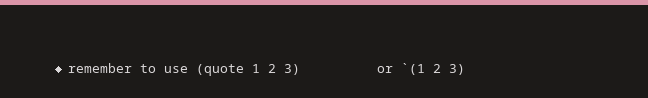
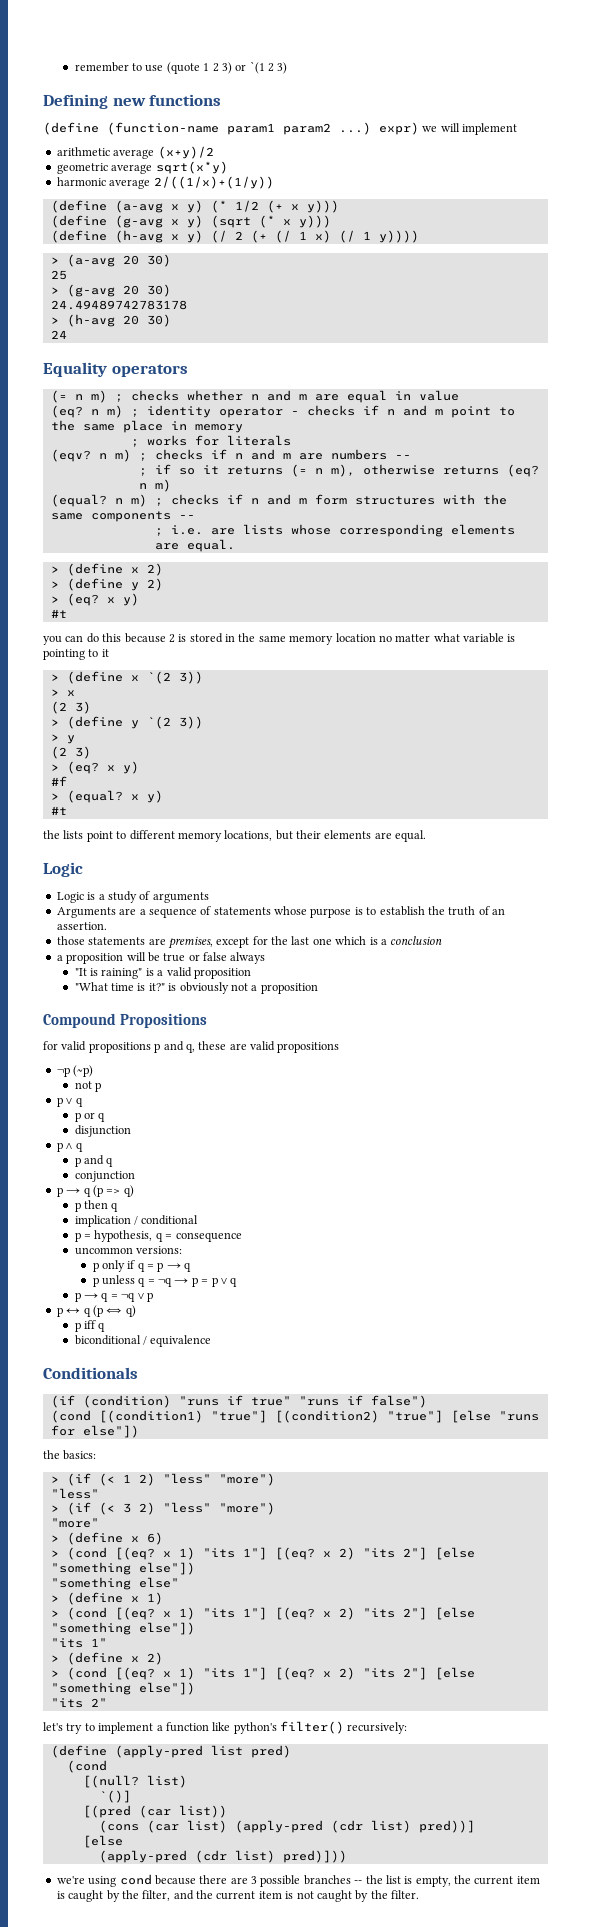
+ Defining new functions
+ (define (function-name param1 param2 ...) expr) we will implement
+ arithmetic average (x+y)/2
+ geometric average sqrt(x*y)
+ harmonic average 2/((1/x)+(1/y))
+ (define (a-avg x y) (* 1/2 (+ x y)))
+ (define (g-avg x y) (sqrt (* x y)))
+ (define (h-avg x y) (/ 2 (+ (/ 1 x) (/ 1 y))))
+ > (a-avg 20 30)
+ 25
+ > (g-avg 20 30)
+ 24.49489742783178
+ > (h-avg 20 30)
+ 24
+ Equality operators
+ (= n m) ; checks whether n and m are equal in value
+ (eq? n m) ; identity operator - checks if n and m point to the same place in memory
+ ; works for literals
+ (eqv? n m) ; checks if n and m are numbers --
+ ; if so it returns (= n m), otherwise returns (eq? n m)
+ (equal? n m) ; checks if n and m form structures with the same components --
+ ; i.e. are lists whose corresponding elements are equal.
+ > (define x 2)
+ > (define y 2)
+ > (eq? x y)
+ #t
+ you can do this because 2 is stored in the same memory location no matter what variable is pointing to it
+ > (define x `(2 3))
+ > x
+ (2 3)
+ > (define y `(2 3))
+ > y
+ (2 3)
+ > (eq? x y)
+ #f
+ > (equal? x y)
+ #t
+ the lists point to different memory locations, but their elements are equal.
+ Logic
+ Logic is a study of arguments
+ Arguments are a sequence of statements whose purpose is to establish the truth of an assertion.
+ those statements are premises, except for the last one which is a conclusion
+ a proposition will be true or false always
+ "It is raining" is a valid proposition
+ "What time is it?" is obviously not a proposition
+ Compound Propositions
+ for valid propositions p and q, these are valid propositions
+ ¬p (~p)
+ not p
+ p ∨ q
+ p or q
+ disjunction
+ p ∧ q
+ p and q
+ conjunction
+ p → q (p => q)
+ p then q
+ implication / conditional
+ p = hypothesis, q = consequence
+ uncommon versions:
+ p only if q = p → q
+ p unless q = ¬q → p = p ∨ q
+ p → q = ¬q ∨ p
+ p ↔ q (p ⇔ q)
+ p iff q
+ biconditional / equivalence
+ Conditionals
+ (if (condition) "runs if true" "runs if false")
+ (cond [(condition1) "true"] [(condition2) "true"] [else "runs for else"])
+ the basics:
+ > (if (< 1 2) "less" "more")
+ "less"
+ > (if (< 3 2) "less" "more")
+ "more"
+ > (define x 6)
+ > (cond [(eq? x 1) "its 1"] [(eq? x 2) "its 2"] [else "something else"])
+ "something else"
+ > (define x 1)
+ > (cond [(eq? x 1) "its 1"] [(eq? x 2) "its 2"] [else "something else"])
+ "its 1"
+ > (define x 2)
+ > (cond [(eq? x 1) "its 1"] [(eq? x 2) "its 2"] [else "something else"])
+ "its 2"
+ let's try to implement a function like python's filter() recursively:
+ (define (apply-pred list pred)
+ (cond
+ [(null? list)
+ `()]
+ [(pred (car list))
+ (cons (car list) (apply-pred (cdr list) pred))]
+ [else
+ (apply-pred (cdr list) pred)]))
+ we're using cond because there are 3 possible branches -- the list is empty, the current item is caught by the filter, and the current item is not caught by the filter.

